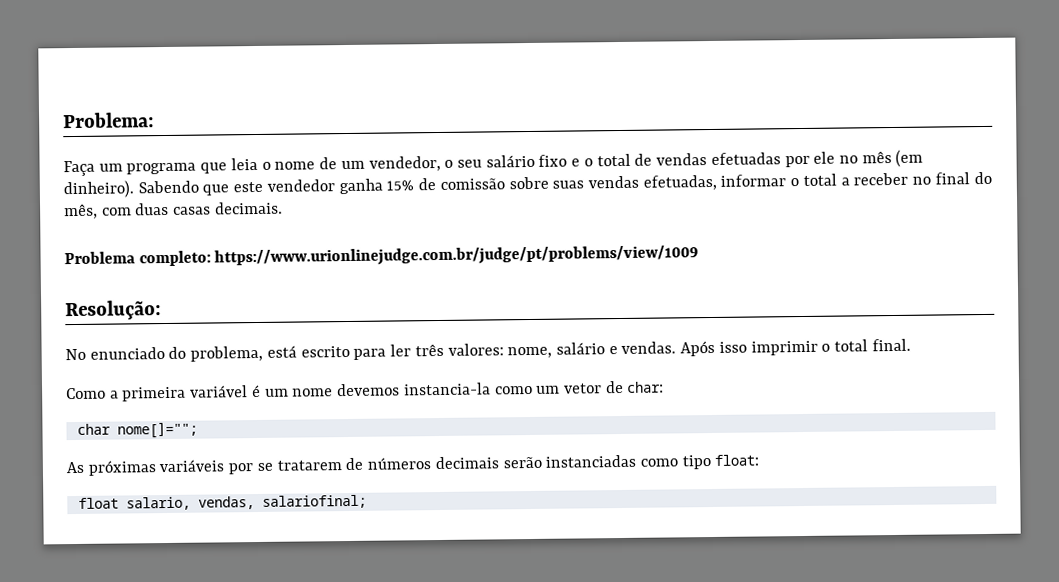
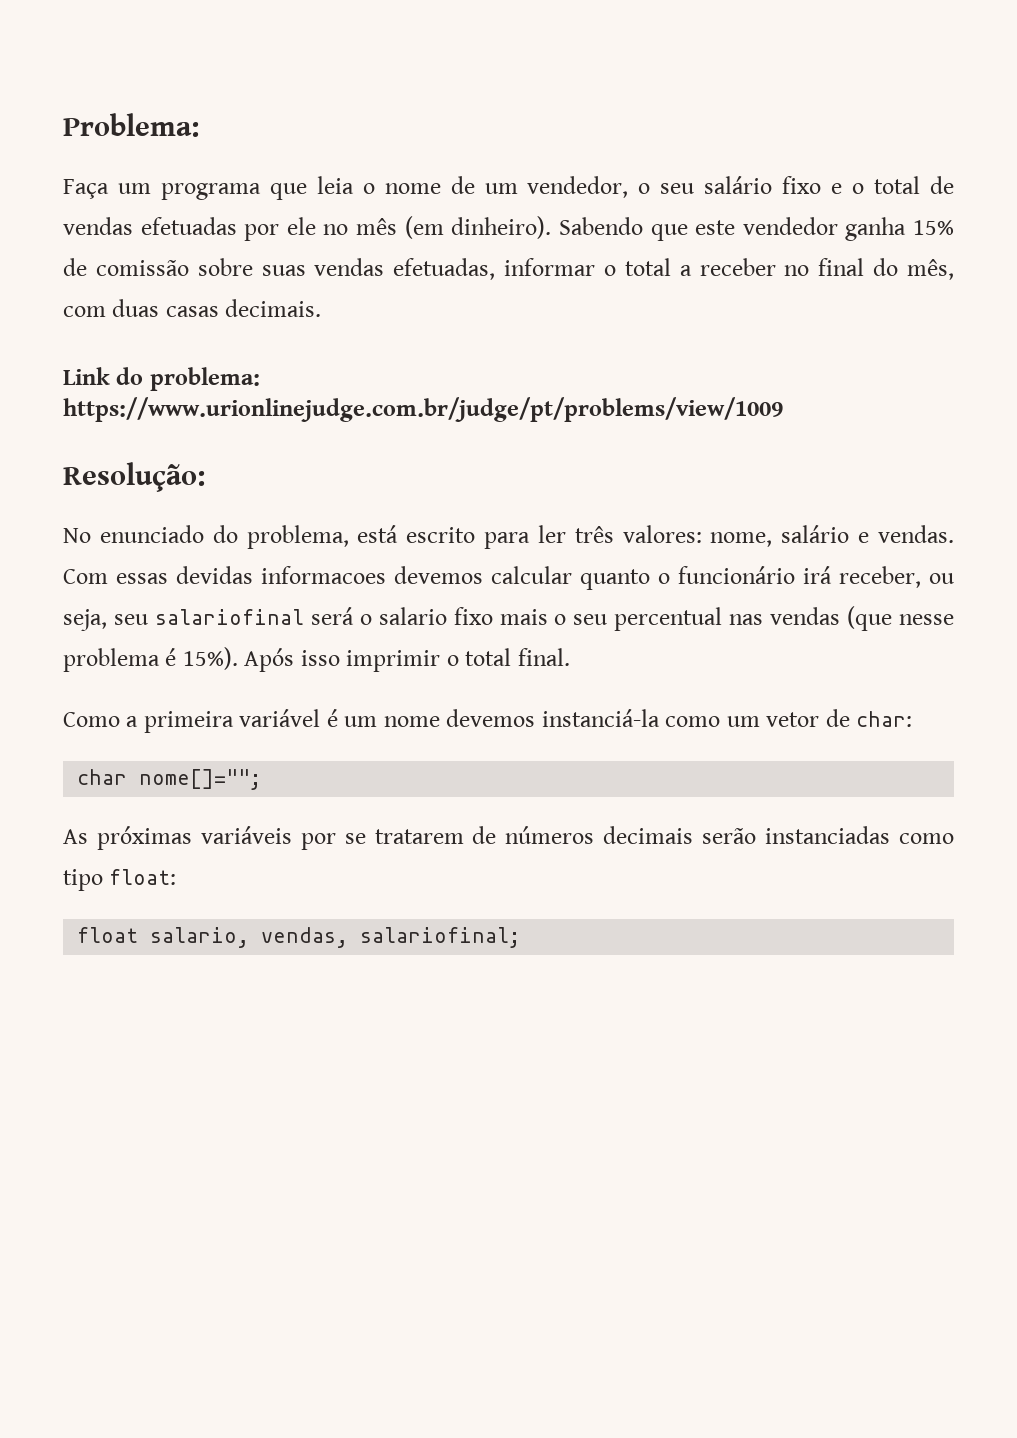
- Problema completo: https://www.urionlinejudge.com.br/judge/pt/problems/view/1009
+ Link do problema: https://www.urionlinejudge.com.br/judge/pt/problems/view/1009
+ Com essas devidas informacoes devemos calcular quanto o funcionário irá receber, ou seja, seu salariofinal será o salario fixo mais o seu percentual nas vendas (que nesse problema é 15%).
- Como a primeira variável é um nome devemos instancia-la como um vetor de char:
+ Como a primeira variável é um nome devemos instanciá-la como um vetor de char:

